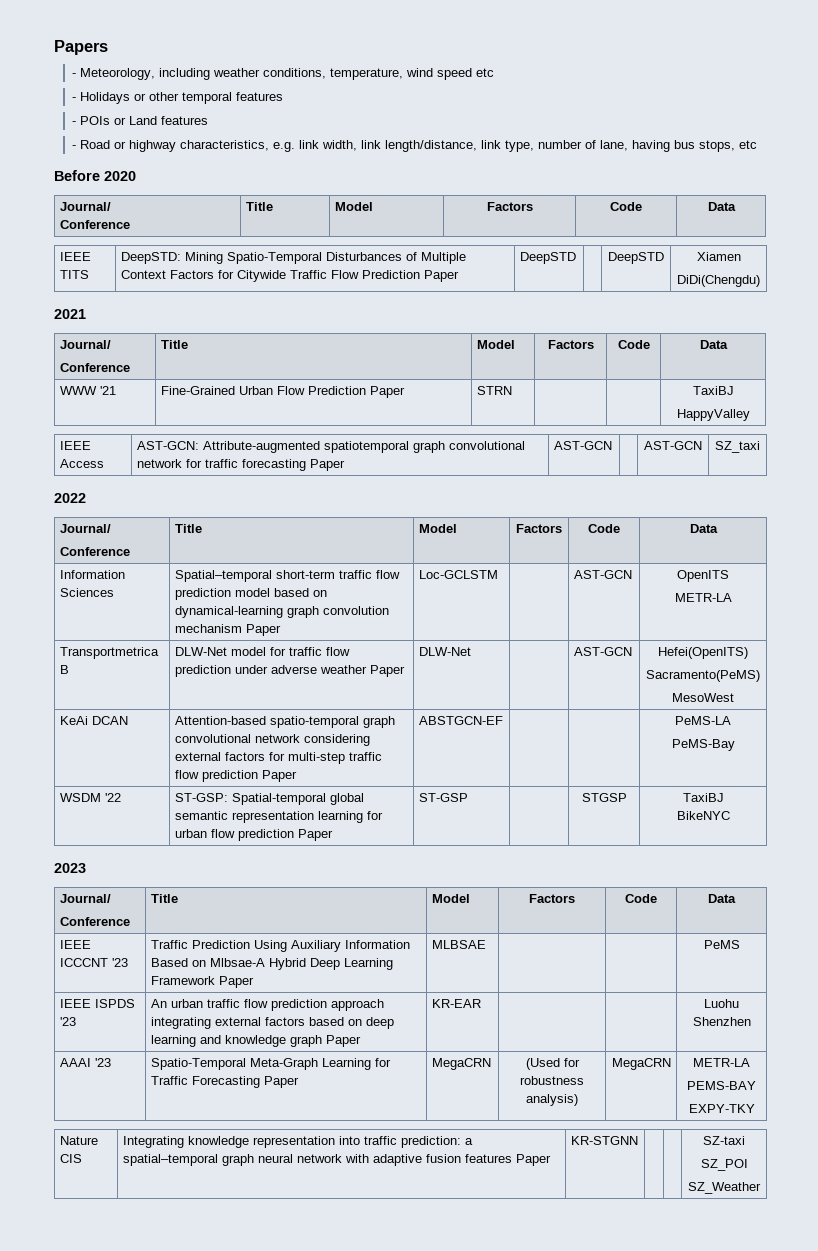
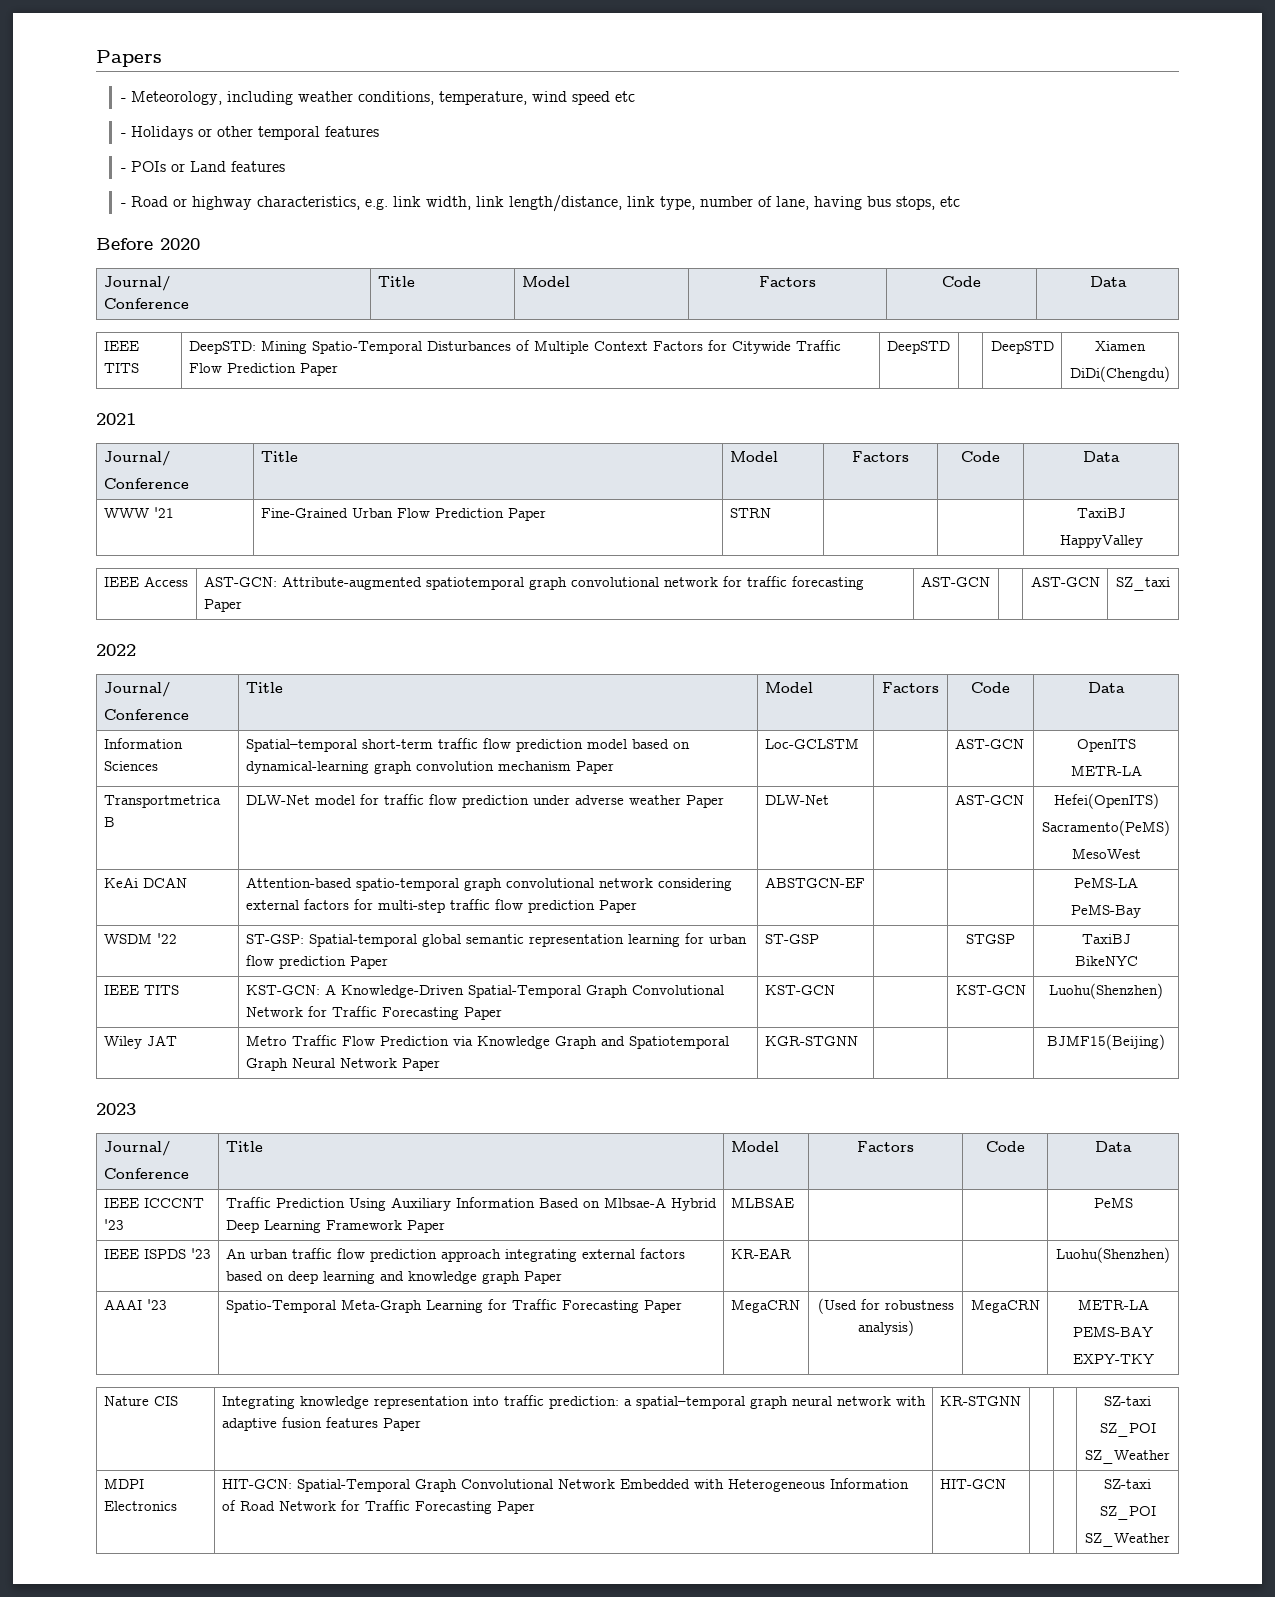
+ IEEE TITS | KST-GCN: A Knowledge-Driven Spatial-Temporal Graph Convolutional Network for Traffic Forecasting Paper | KST-GCN | | KST-GCN | Luohu(Shenzhen)
+ Wiley JAT | Metro Traffic Flow Prediction via Knowledge Graph and Spatiotemporal Graph Neural Network Paper | KGR-STGNN | | | BJMF15(Beijing)
- IEEE ISPDS '23 | An urban traffic flow prediction approach integrating external factors based on deep learning and knowledge graph Paper | KR-EAR | | | Luohu Shenzhen
+ IEEE ISPDS '23 | An urban traffic flow prediction approach integrating external factors based on deep learning and knowledge graph Paper | KR-EAR | | | Luohu(Shenzhen)
+ MDPI Electronics | HIT-GCN: Spatial-Temporal Graph Convolutional Network Embedded with Heterogeneous Information of Road Network for Traffic Forecasting Paper | HIT-GCN | | | SZ-taxi
+ SZ_POI
+ SZ_Weather

